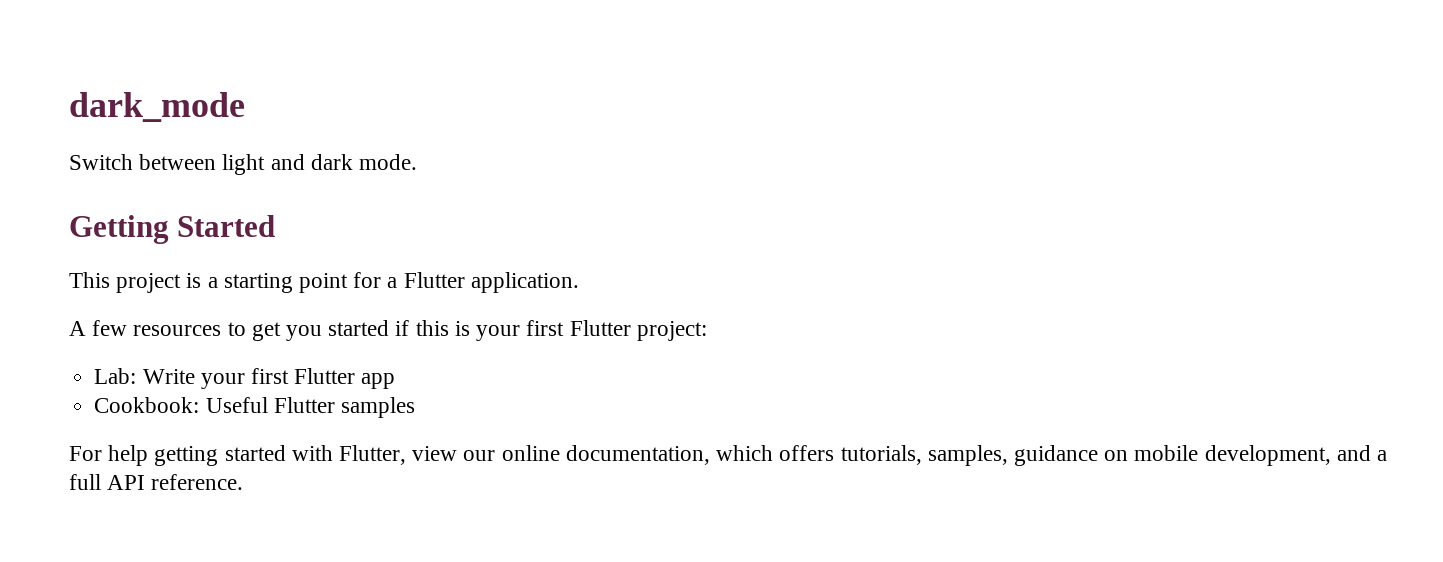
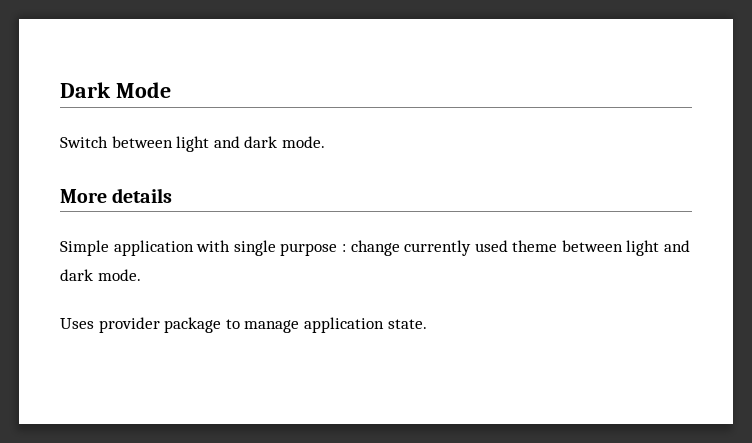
- dark_mode
+ Dark Mode
- Getting Started
- This project is a starting point for a Flutter application.
- A few resources to get you started if this is your first Flutter project:
- Lab: Write your first Flutter app
- Cookbook: Useful Flutter samples
- For help getting started with Flutter, view our online documentation, which offers tutorials, samples, guidance on mobile development, and a full API reference.
+ More details
+ Simple application with single purpose : change currently used theme between light and dark mode.
+ Uses provider package to manage application state.

